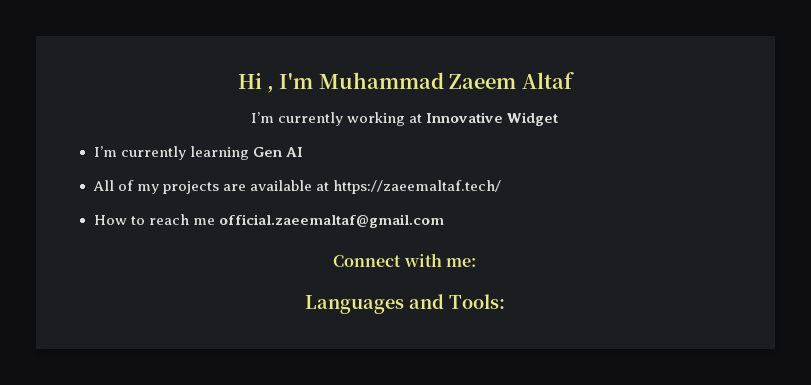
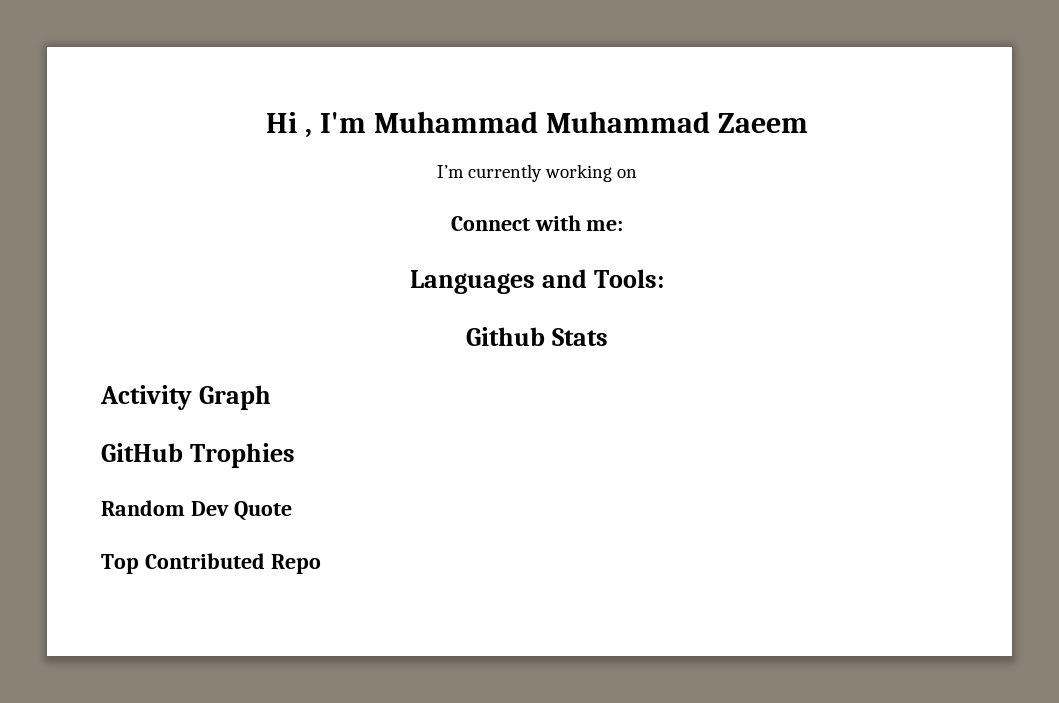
- Hi , I'm Muhammad Zaeem Altaf
+ Hi , I'm Muhammad Muhammad Zaeem
- I’m currently working at Innovative Widget
- I’m currently learning Gen AI
- All of my projects are available at https://zaeemaltaf.tech/
- How to reach me official.zaeemaltaf@gmail.com
+ I’m currently working on
+ Github Stats
+ Activity Graph
+ GitHub Trophies
+ Random Dev Quote
+ Top Contributed Repo

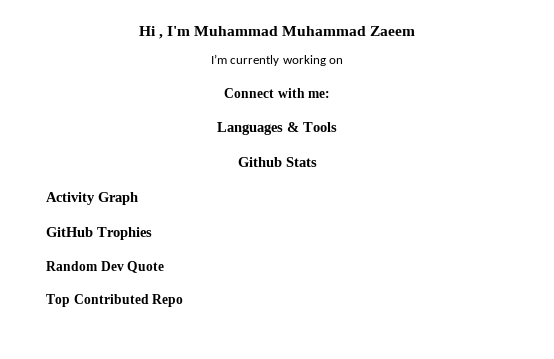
- Languages and Tools:
+ Languages & Tools

